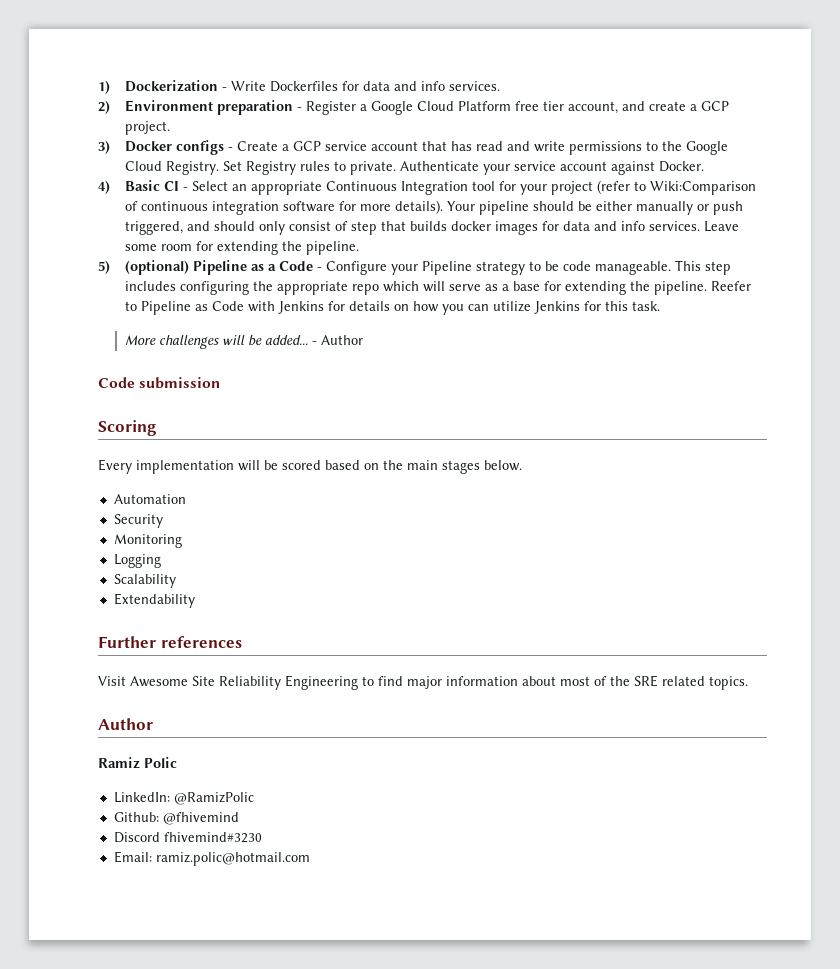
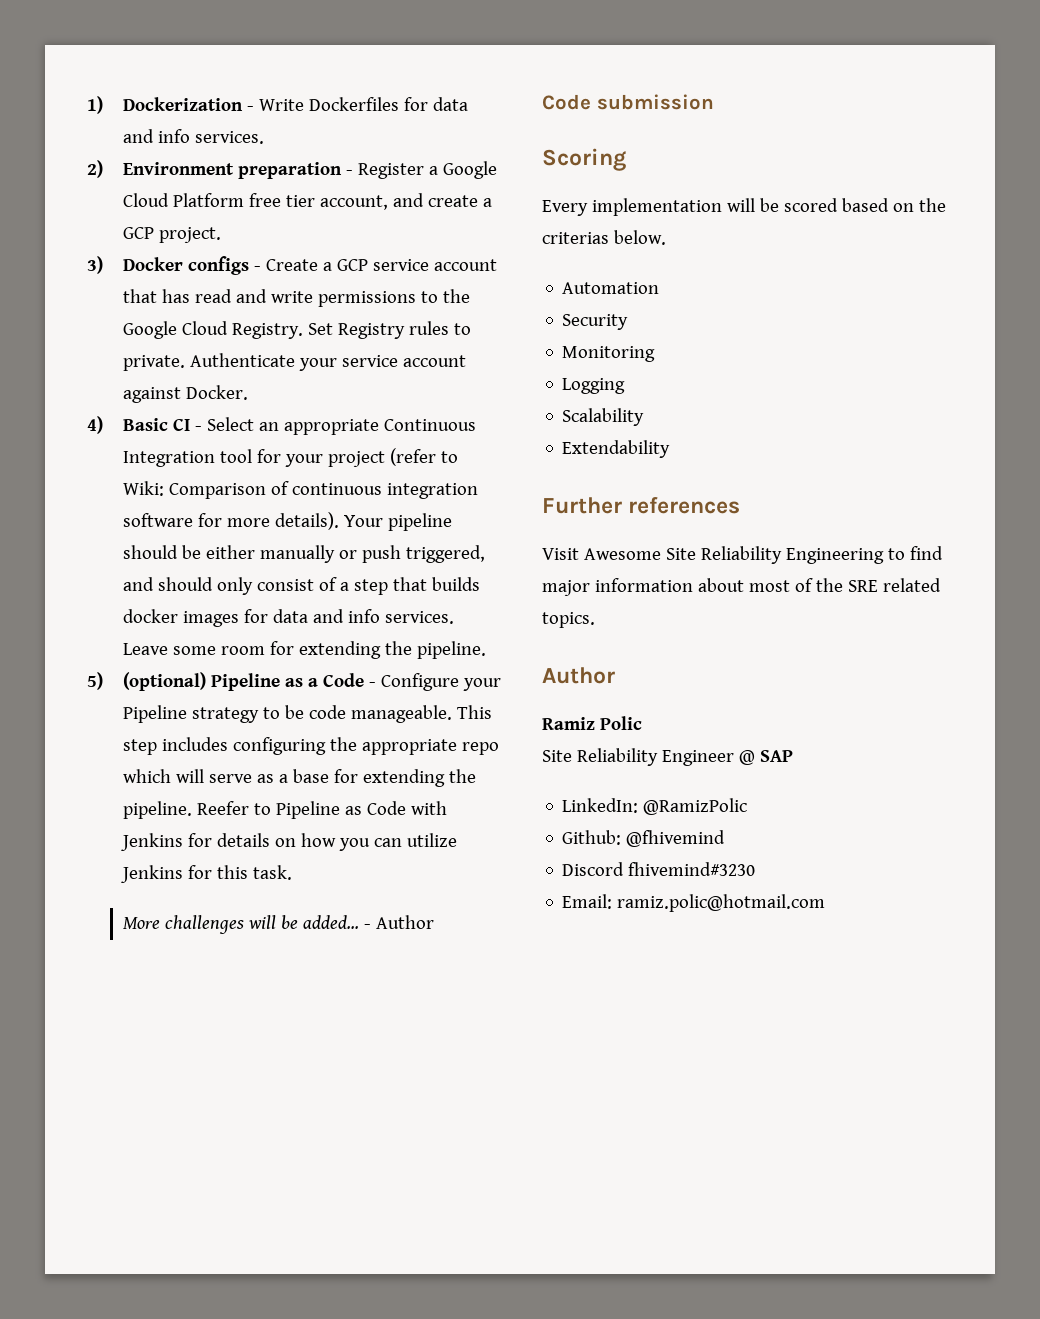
- 4) Basic CI - Select an appropriate Continuous Integration tool for your project (refer to Wiki:Comparison of continuous integration software for more details).
+ 4) Basic CI - Select an appropriate Continuous Integration tool for your project (refer to Wiki: Comparison of continuous integration software for more details).
- Your pipeline should be either manually or push triggered, and should only consist of step that builds docker images for data and info services.
+ Your pipeline should be either manually or push triggered, and should only consist of a step that builds docker images for data and info services.
- Every implementation will be scored based on the main stages below.
+ Every implementation will be scored based on the criterias below.
+ Site Reliability Engineer @ SAP

